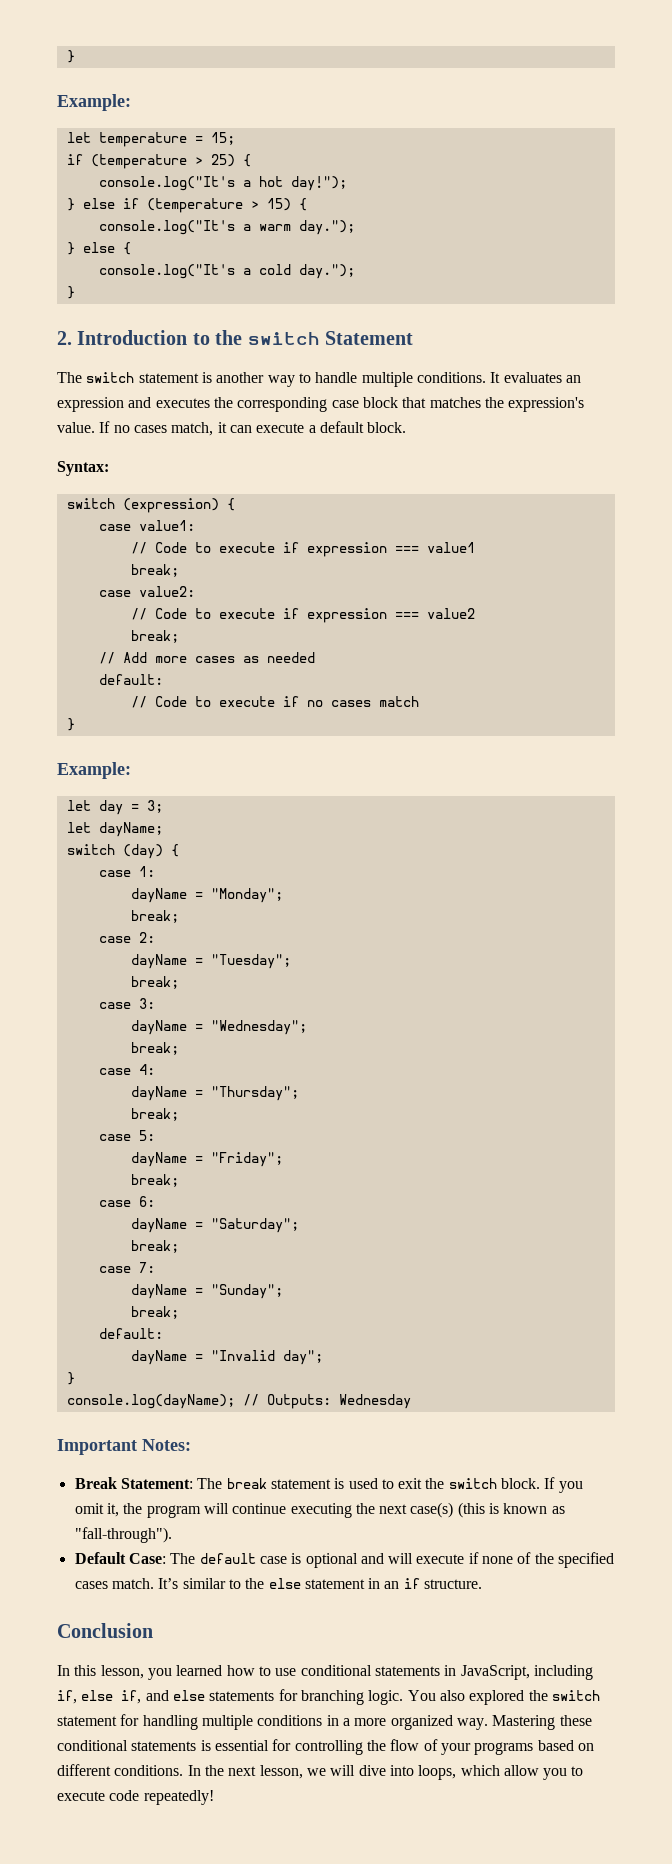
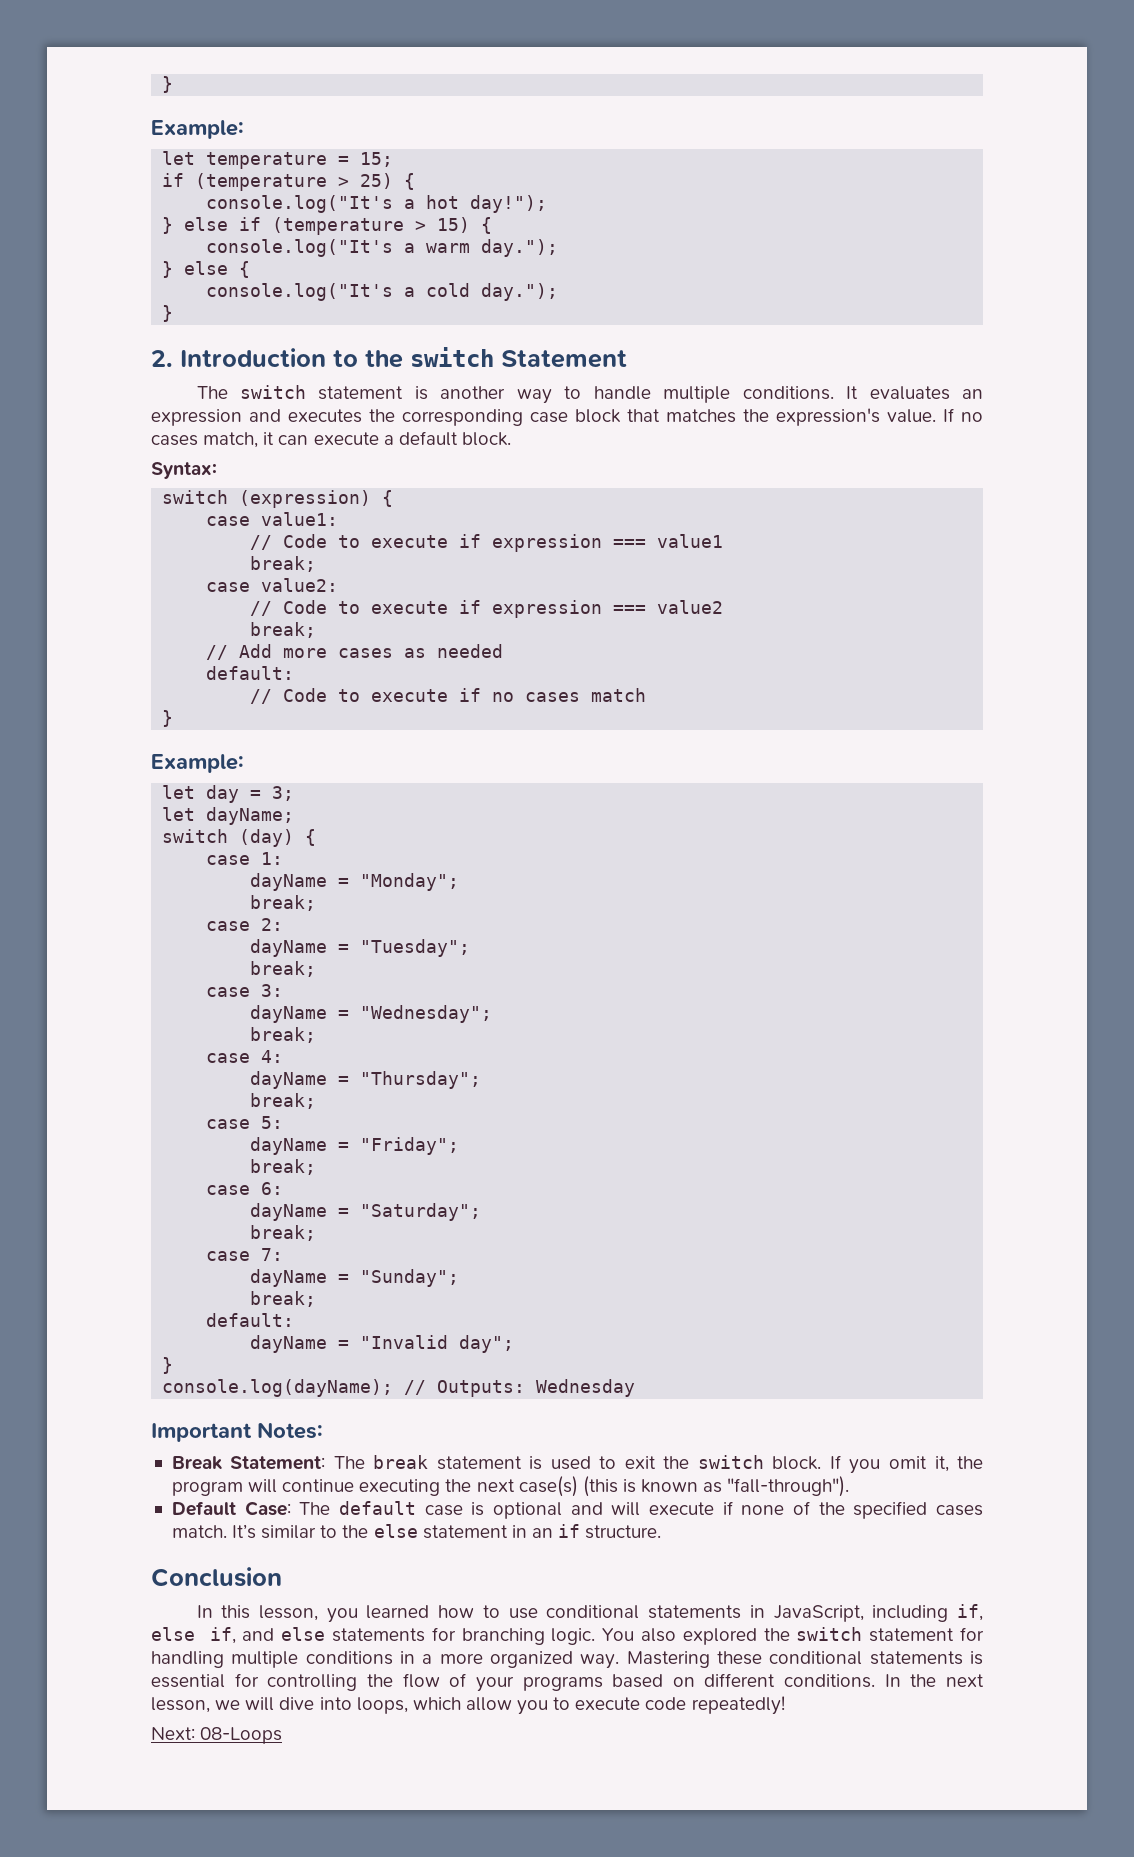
+ Next: 08-Loops

